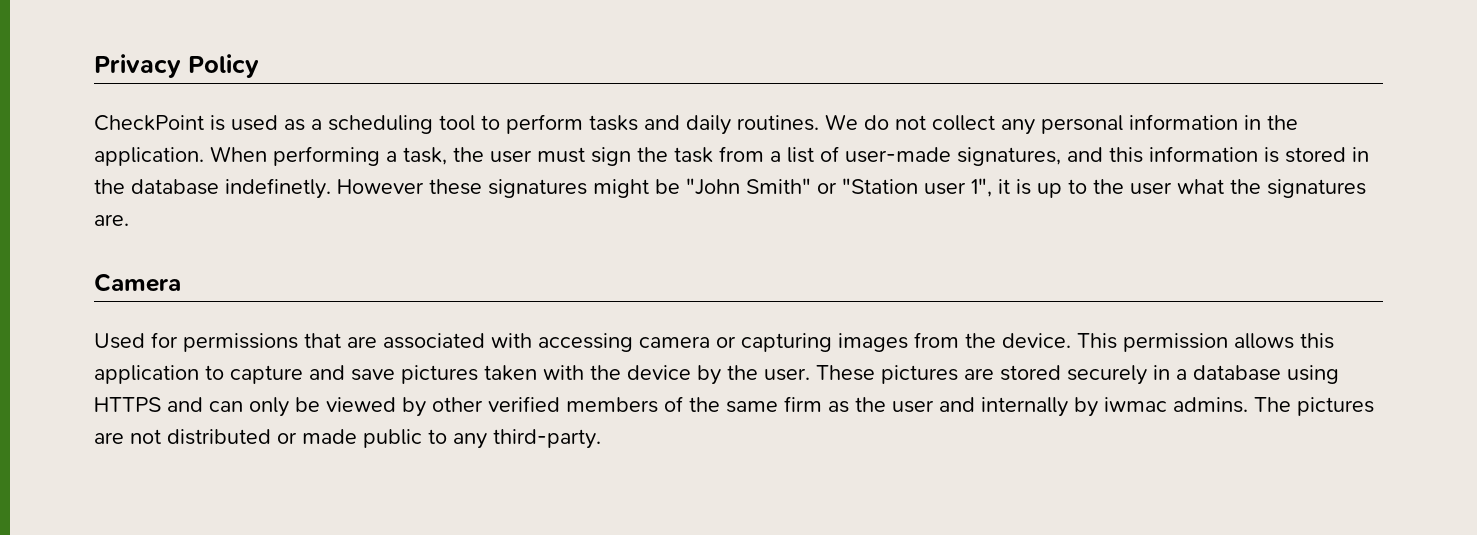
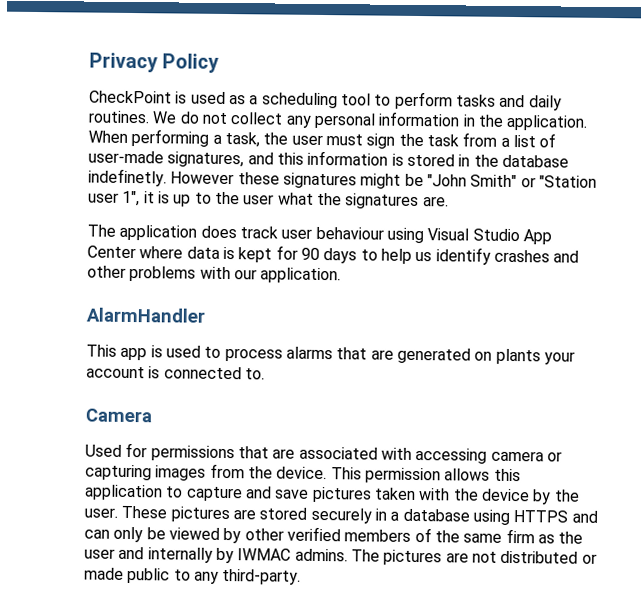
+ The application does track user behaviour using Visual Studio App Center where data is kept for 90 days to help us identify crashes and other problems with our application.
+ AlarmHandler
+ This app is used to process alarms that are generated on plants your account is connected to.
- These pictures are stored securely in a database using HTTPS and can only be viewed by other verified members of the same firm as the user and internally by iwmac admins.
+ These pictures are stored securely in a database using HTTPS and can only be viewed by other verified members of the same firm as the user and internally by IWMAC admins.

